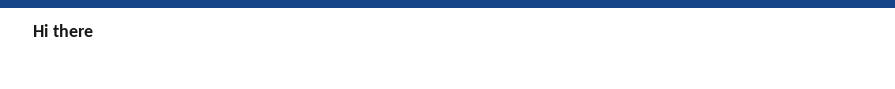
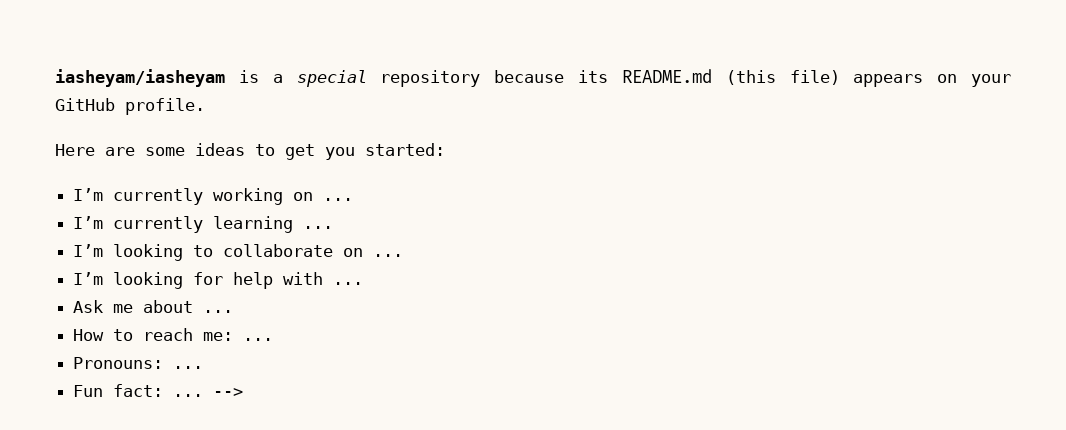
- Hi there
+ iasheyam/iasheyam is a special repository because its README.md (this file) appears on your GitHub profile.
+ Here are some ideas to get you started:
+ I’m currently working on ...
+ I’m currently learning ...
+ I’m looking to collaborate on ...
+ I’m looking for help with ...
+ Ask me about ...
+ How to reach me: ...
+ Pronouns: ...
+ Fun fact: ... -->

